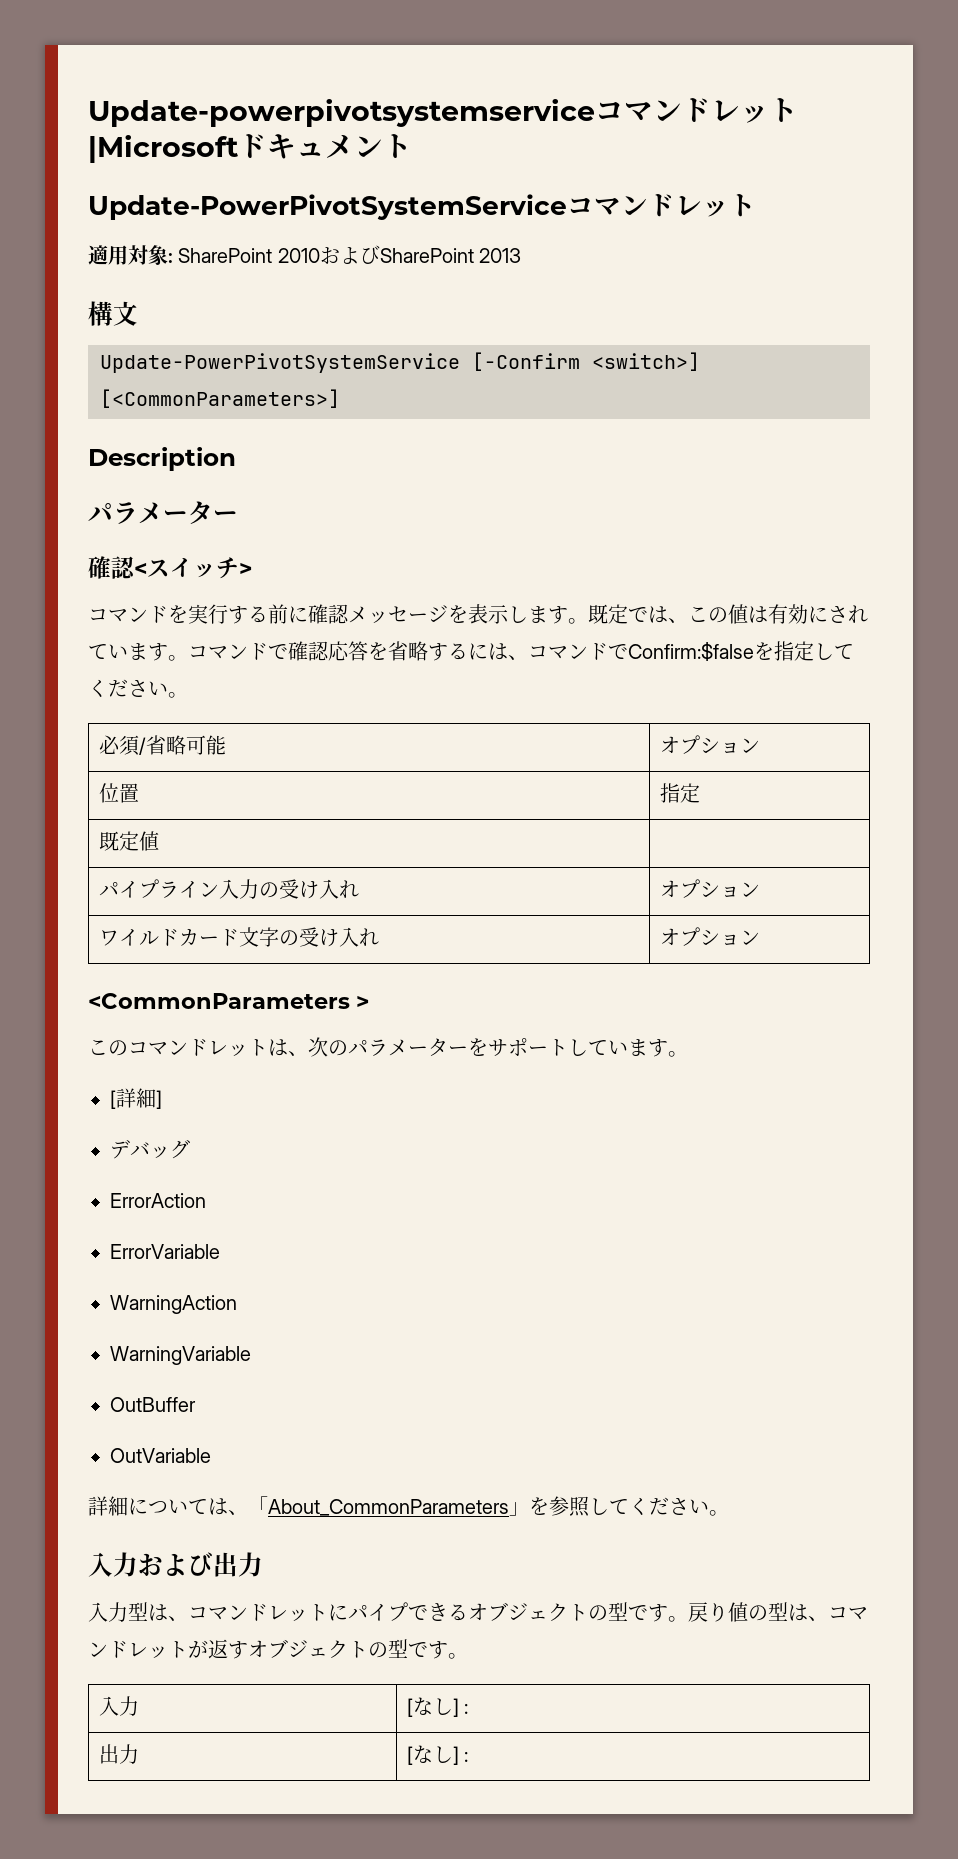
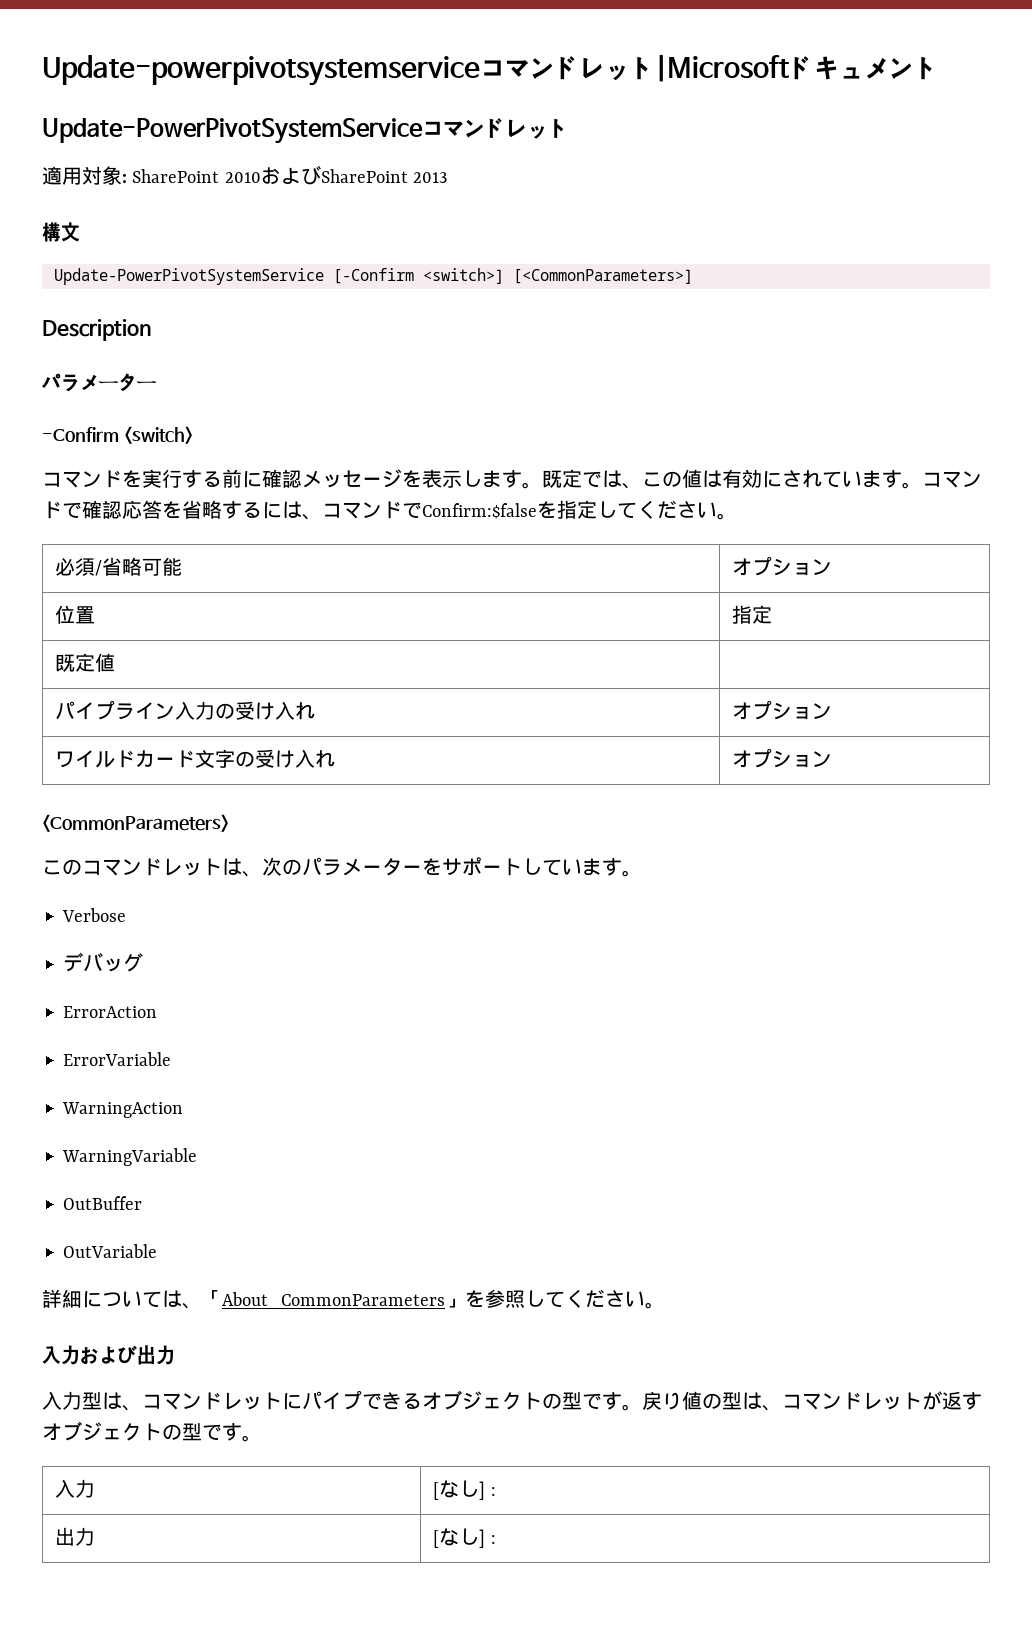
- 確認<スイッチ>
+ -Confirm <switch>
- <CommonParameters >
+ <CommonParameters>
- [詳細]
+ Verbose

